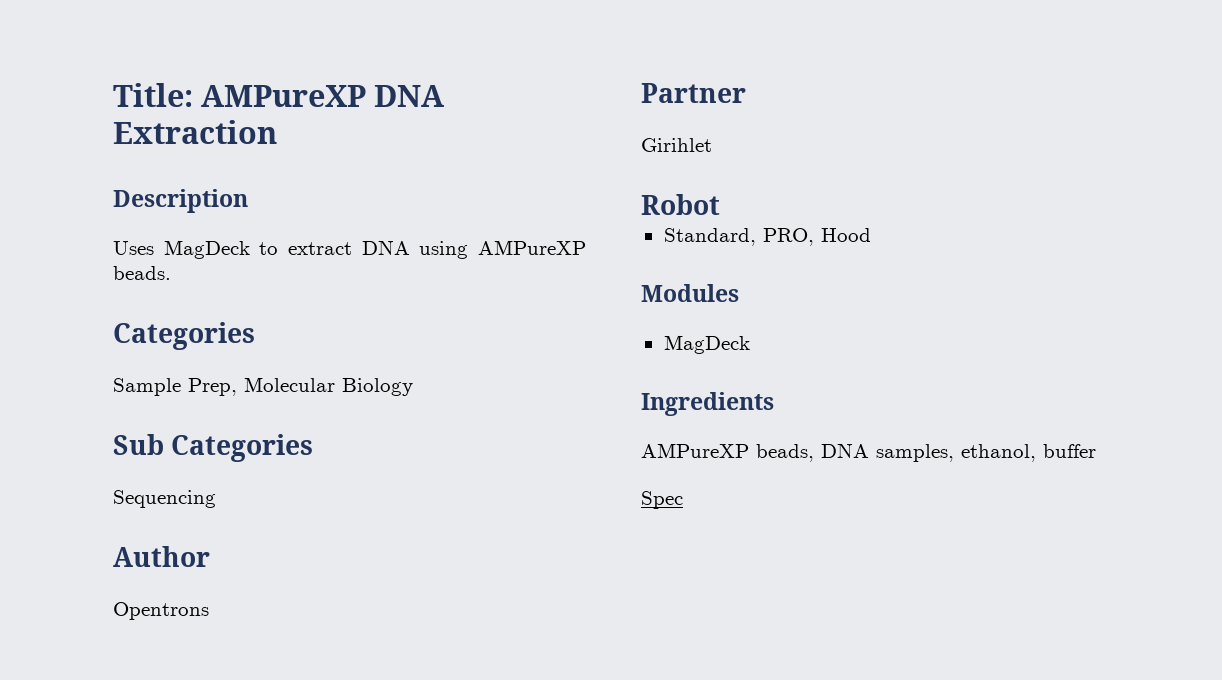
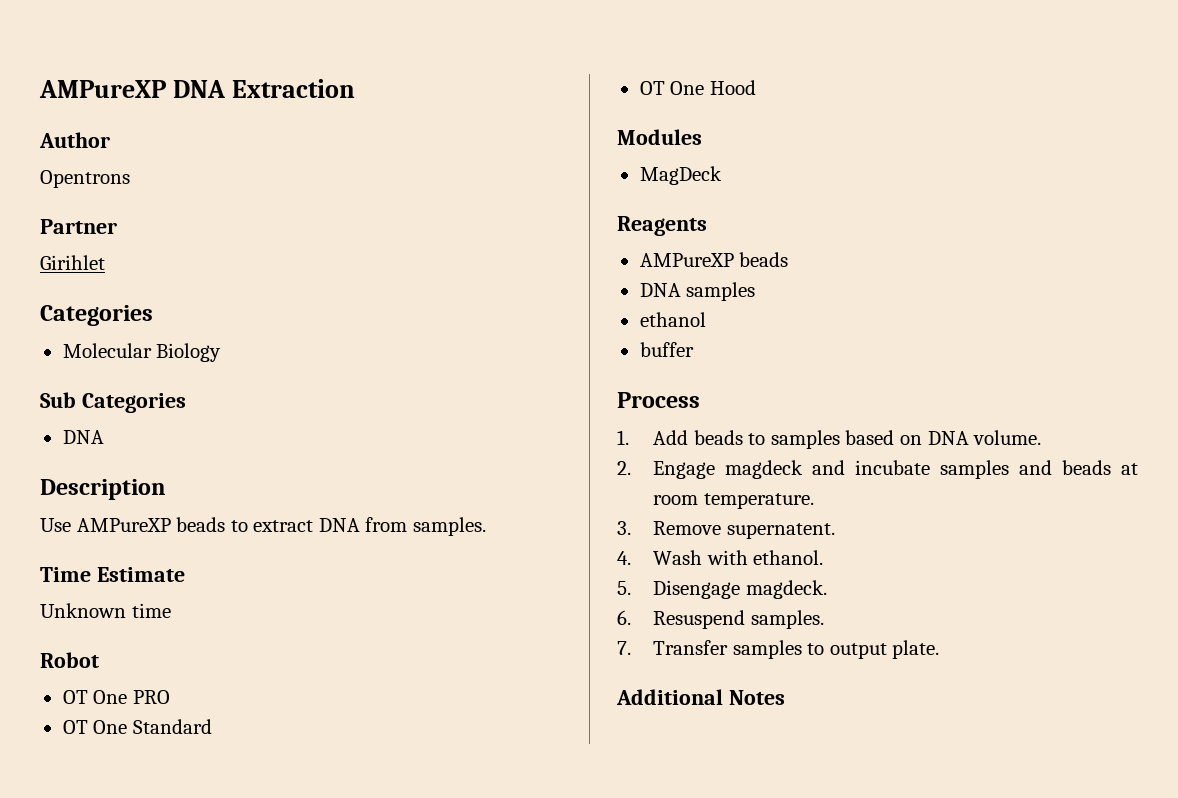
- Title: AMPureXP DNA Extraction
+ AMPureXP DNA Extraction
- Description
- Uses MagDeck to extract DNA using AMPureXP beads.
- Categories
- Sample Prep, Molecular Biology
- Sub Categories
- Sequencing
  Author
  Opentrons
  Partner
  Girihlet
+ Categories
+ Molecular Biology
+ Sub Categories
+ DNA
+ Description
+ Use AMPureXP beads to extract DNA from samples.
+ Time Estimate
+ Unknown time
  Robot
- Standard, PRO, Hood
+ OT One PRO
+ OT One Standard
+ OT One Hood
- Ingredients
- AMPureXP beads, DNA samples, ethanol, buffer
- Spec
+ Reagents
+ AMPureXP beads
+ DNA samples
+ ethanol
+ buffer
+ Process
+ 1. Add beads to samples based on DNA volume.
+ 2. Engage magdeck and incubate samples and beads at room temperature.
+ 3. Remove supernatent.
+ 4. Wash with ethanol.
+ 5. Disengage magdeck.
+ 6. Resuspend samples.
+ 7. Transfer samples to output plate.
+ Additional Notes

